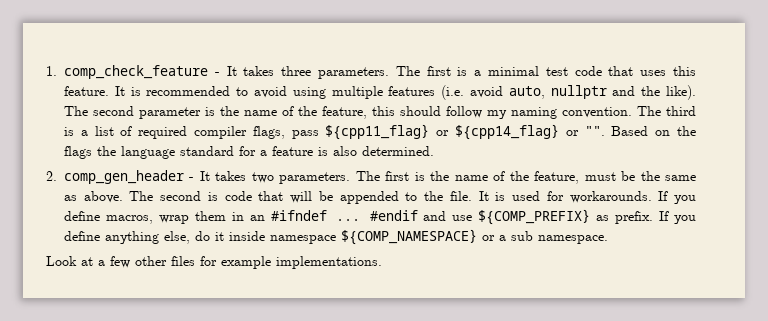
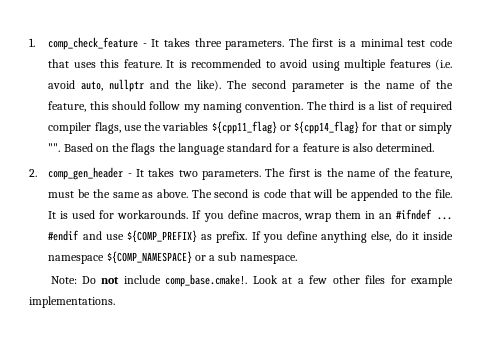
- The third is a list of required compiler flags, pass ${cpp11_flag} or ${cpp14_flag} or "".
+ The third is a list of required compiler flags, use the variables ${cpp11_flag} or ${cpp14_flag} for that or simply "".
+ Note: Do not include comp_base.cmake!.

